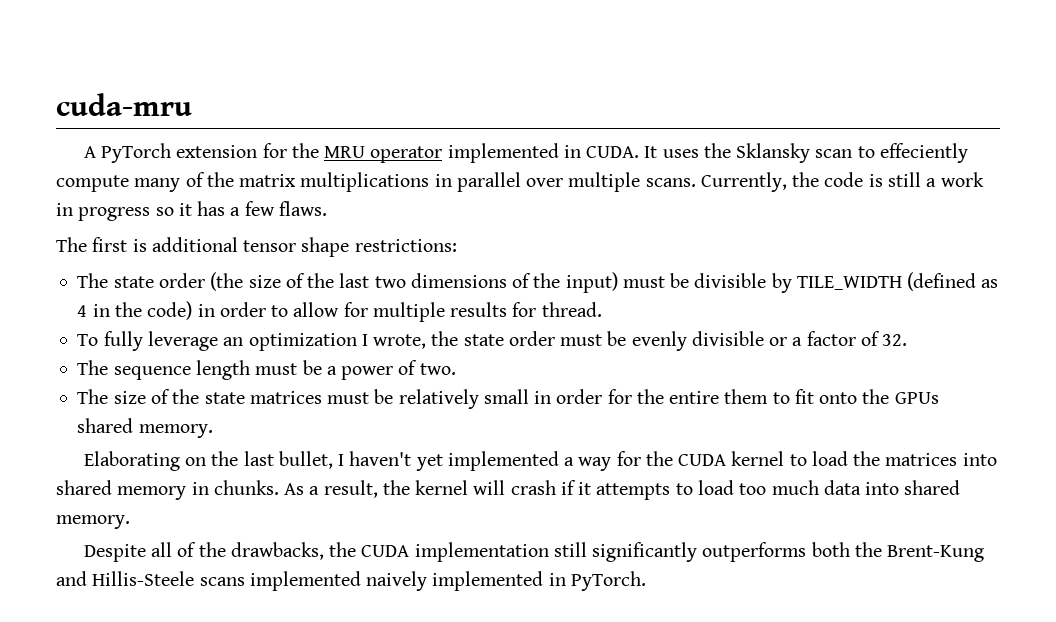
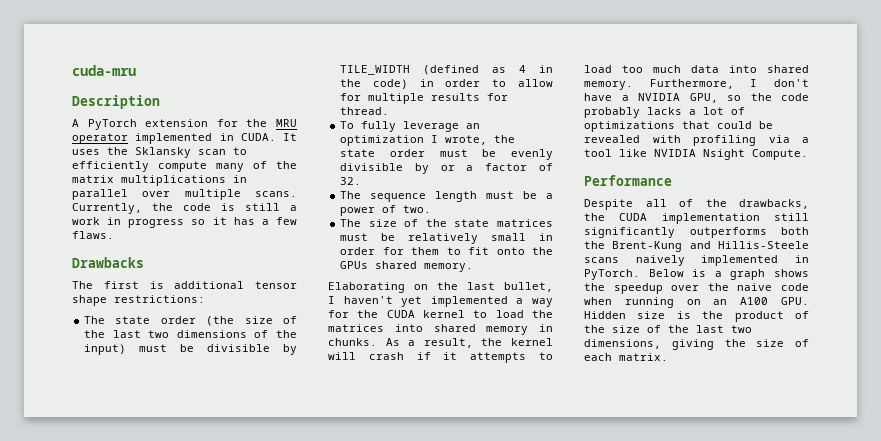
+ Description
- It uses the Sklansky scan to effeciently compute many of the matrix multiplications in parallel over multiple scans.
+ It uses the Sklansky scan to efficiently compute many of the matrix multiplications in parallel over multiple scans.
+ Drawbacks
- To fully leverage an optimization I wrote, the state order must be evenly divisible or a factor of 32.
+ To fully leverage an optimization I wrote, the state order must be evenly divisible by or a factor of 32.
- The size of the state matrices must be relatively small in order for the entire them to fit onto the GPUs shared memory.
+ The size of the state matrices must be relatively small in order for them to fit onto the GPUs shared memory.
+ Furthermore, I don't have a NVIDIA GPU, so the code probably lacks a lot of optimizations that could be revealed with profiling via a tool like NVIDIA Nsight Compute.
+ Performance
- Despite all of the drawbacks, the CUDA implementation still significantly outperforms both the Brent-Kung and Hillis-Steele scans implemented naively implemented in PyTorch.
+ Despite all of the drawbacks, the CUDA implementation still significantly outperforms both the Brent-Kung and Hillis-Steele scans naively implemented in PyTorch.
+ Below is a graph shows the speedup over the naive code when running on an A100 GPU. Hidden size is the product of the size of the last two dimensions, giving the size of each matrix.

